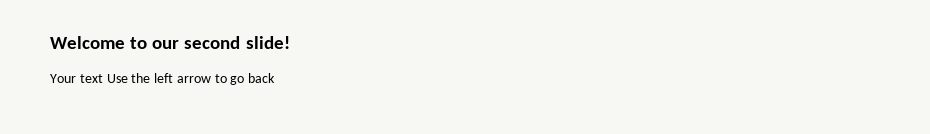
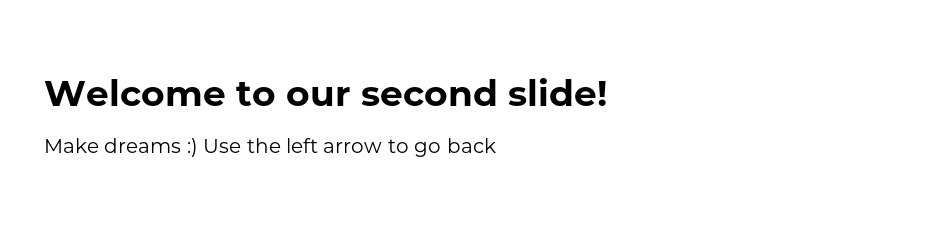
- Your text Use the left arrow to go back
+ Make dreams :) Use the left arrow to go back

